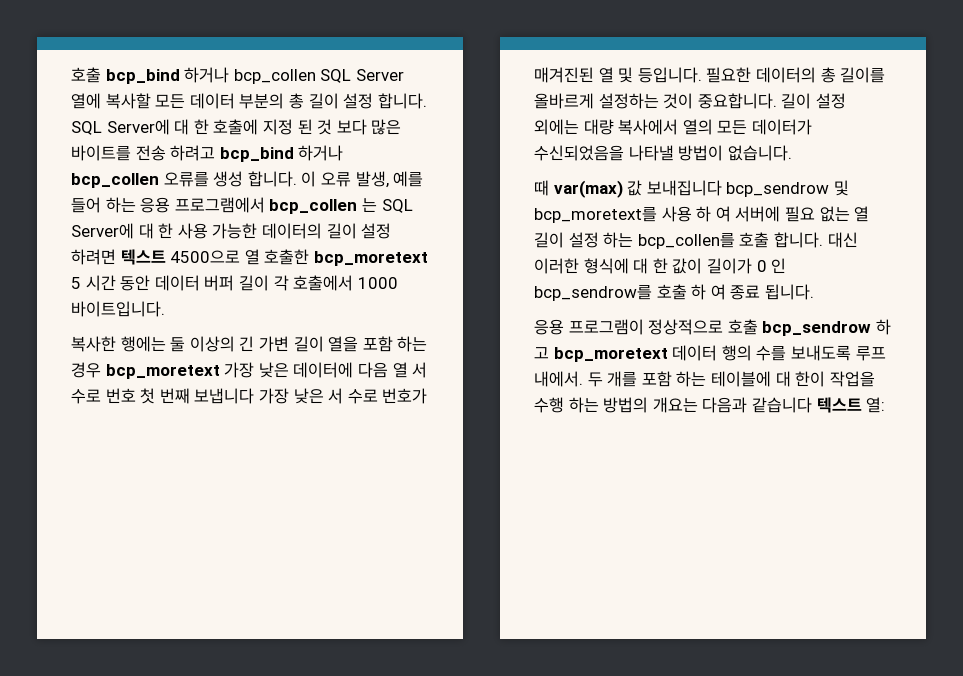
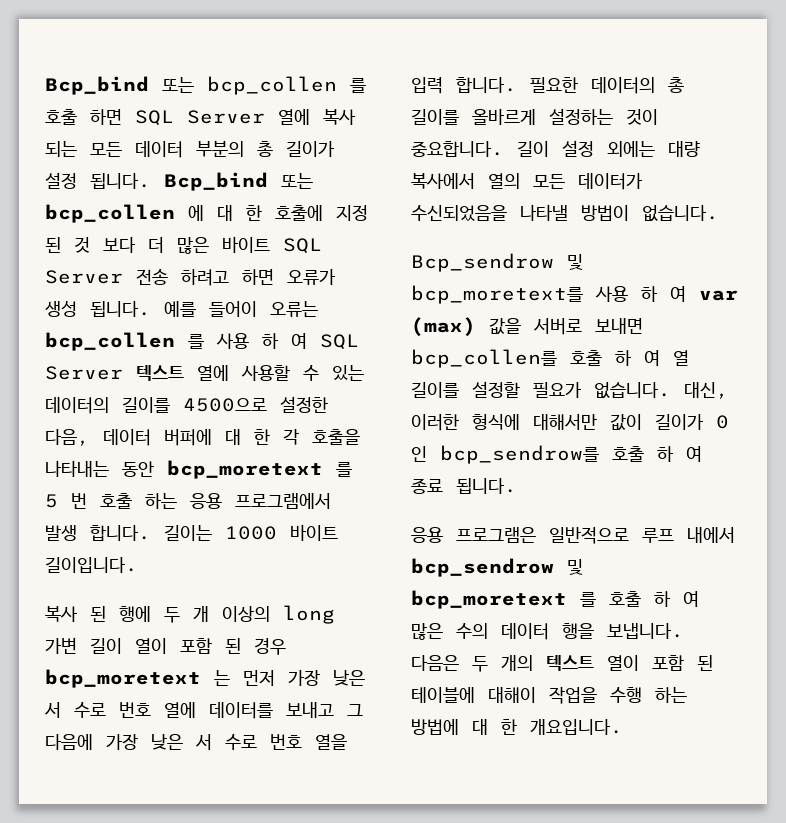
- 호출 bcp_bind 하거나 bcp_collen SQL Server 열에 복사할 모든 데이터 부분의 총 길이 설정 합니다. SQL Server에 대 한 호출에 지정 된 것 보다 많은 바이트를 전송 하려고 bcp_bind 하거나 bcp_collen 오류를 생성 합니다. 이 오류 발생, 예를 들어 하는 응용 프로그램에서 bcp_collen 는 SQL Server에 대 한 사용 가능한 데이터의 길이 설정 하려면 텍스트 4500으로 열 호출한 bcp_moretext 5 시간 동안 데이터 버퍼 길이 각 호출에서 1000 바이트입니다.
- 복사한 행에는 둘 이상의 긴 가변 길이 열을 포함 하는 경우 bcp_moretext 가장 낮은 데이터에 다음 열 서 수로 번호 첫 번째 보냅니다 가장 낮은 서 수로 번호가 매겨진된 열 및 등입니다.
+ Bcp_bind 또는 bcp_collen 를 호출 하면 SQL Server 열에 복사 되는 모든 데이터 부분의 총 길이가 설정 됩니다. Bcp_bind 또는 bcp_collen 에 대 한 호출에 지정 된 것 보다 더 많은 바이트 SQL Server 전송 하려고 하면 오류가 생성 됩니다. 예를 들어이 오류는 bcp_collen 를 사용 하 여 SQL Server 텍스트 열에 사용할 수 있는 데이터의 길이를 4500으로 설정한 다음, 데이터 버퍼에 대 한 각 호출을 나타내는 동안 bcp_moretext 를 5 번 호출 하는 응용 프로그램에서 발생 합니다. 길이는 1000 바이트 길이입니다.
+ 복사 된 행에 두 개 이상의 long 가변 길이 열이 포함 된 경우 bcp_moretext 는 먼저 가장 낮은 서 수로 번호 열에 데이터를 보내고 그 다음에 가장 낮은 서 수로 번호 열을 입력 합니다.
- 때 var(max) 값 보내집니다 bcp_sendrow 및 bcp_moretext를 사용 하 여 서버에 필요 없는 열 길이 설정 하는 bcp_collen를 호출 합니다. 대신 이러한 형식에 대 한 값이 길이가 0 인 bcp_sendrow를 호출 하 여 종료 됩니다.
+ Bcp_sendrow 및 bcp_moretext를 사용 하 여 var (max) 값을 서버로 보내면 bcp_collen를 호출 하 여 열 길이를 설정할 필요가 없습니다. 대신, 이러한 형식에 대해서만 값이 길이가 0 인 bcp_sendrow를 호출 하 여 종료 됩니다.
- 응용 프로그램이 정상적으로 호출 bcp_sendrow 하 고 bcp_moretext 데이터 행의 수를 보내도록 루프 내에서. 두 개를 포함 하는 테이블에 대 한이 작업을 수행 하는 방법의 개요는 다음과 같습니다 텍스트 열:
+ 응용 프로그램은 일반적으로 루프 내에서 bcp_sendrow 및 bcp_moretext 를 호출 하 여 많은 수의 데이터 행을 보냅니다. 다음은 두 개의 텍스트 열이 포함 된 테이블에 대해이 작업을 수행 하는 방법에 대 한 개요입니다.

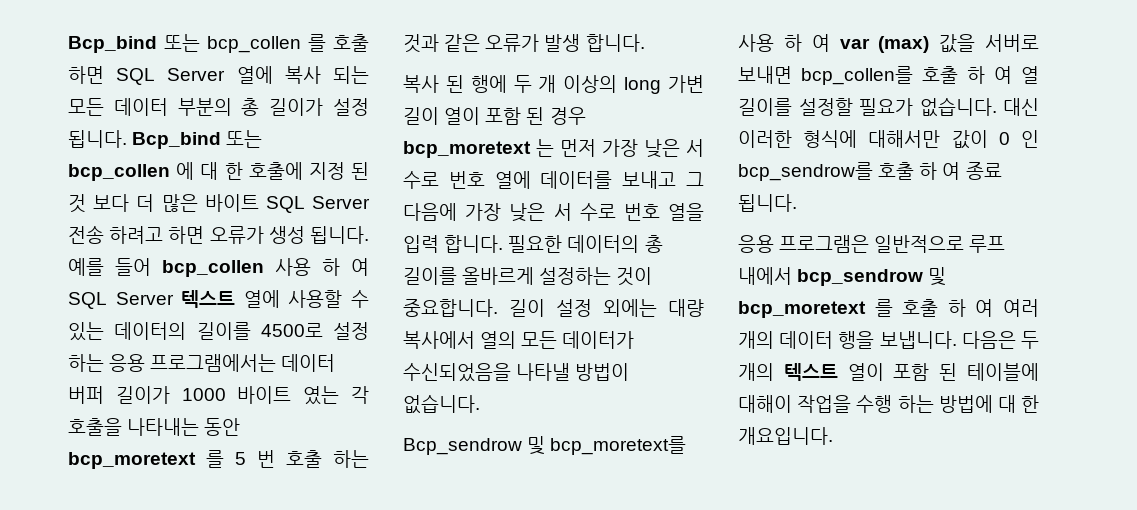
- 예를 들어이 오류는 bcp_collen 를 사용 하 여 SQL Server 텍스트 열에 사용할 수 있는 데이터의 길이를 4500으로 설정한 다음, 데이터 버퍼에 대 한 각 호출을 나타내는 동안 bcp_moretext 를 5 번 호출 하는 응용 프로그램에서 발생 합니다. 길이는 1000 바이트 길이입니다.
+ 예를 들어 bcp_collen 사용 하 여 SQL Server 텍스트 열에 사용할 수 있는 데이터의 길이를 4500로 설정 하는 응용 프로그램에서는 데이터 버퍼 길이가 1000 바이트 였는 각 호출을 나타내는 동안 bcp_moretext 를 5 번 호출 하는 것과 같은 오류가 발생 합니다.
- 대신, 이러한 형식에 대해서만 값이 길이가 0 인 bcp_sendrow를 호출 하 여 종료 됩니다.
+ 대신 이러한 형식에 대해서만 값이 0 인 bcp_sendrow를 호출 하 여 종료 됩니다.
- 응용 프로그램은 일반적으로 루프 내에서 bcp_sendrow 및 bcp_moretext 를 호출 하 여 많은 수의 데이터 행을 보냅니다.
+ 응용 프로그램은 일반적으로 루프 내에서 bcp_sendrow 및 bcp_moretext 를 호출 하 여 여러 개의 데이터 행을 보냅니다.

